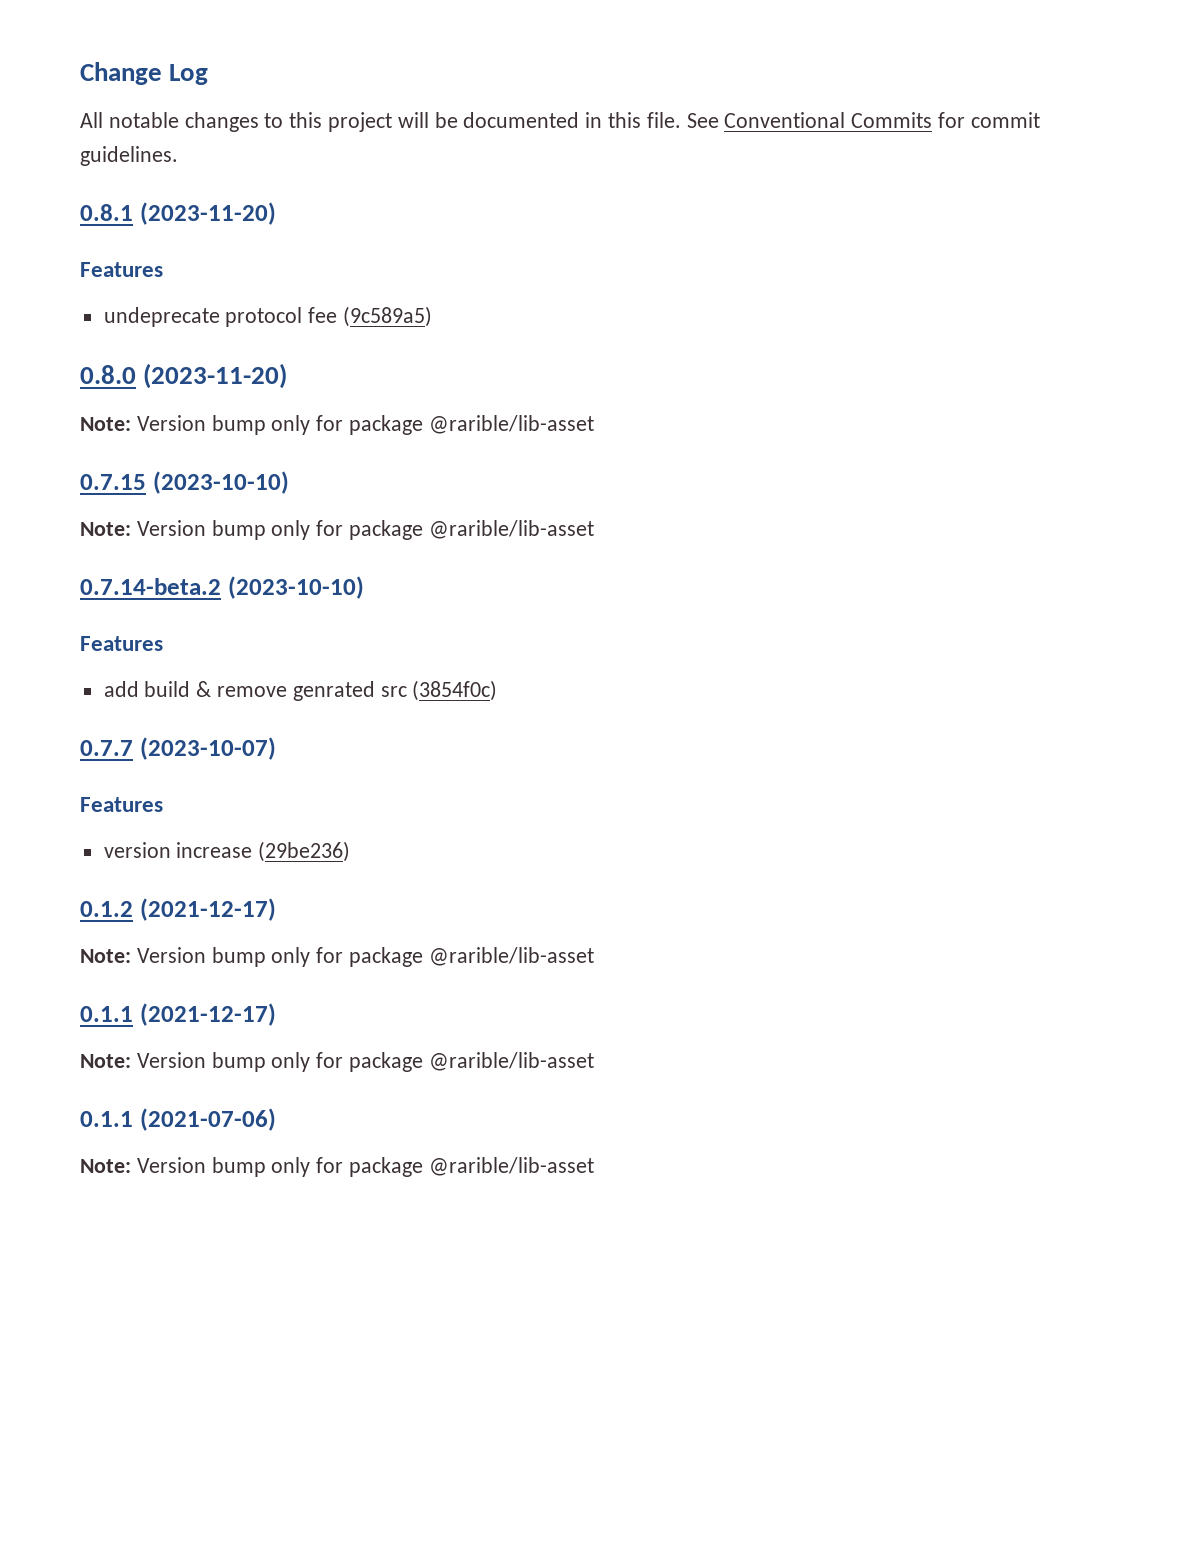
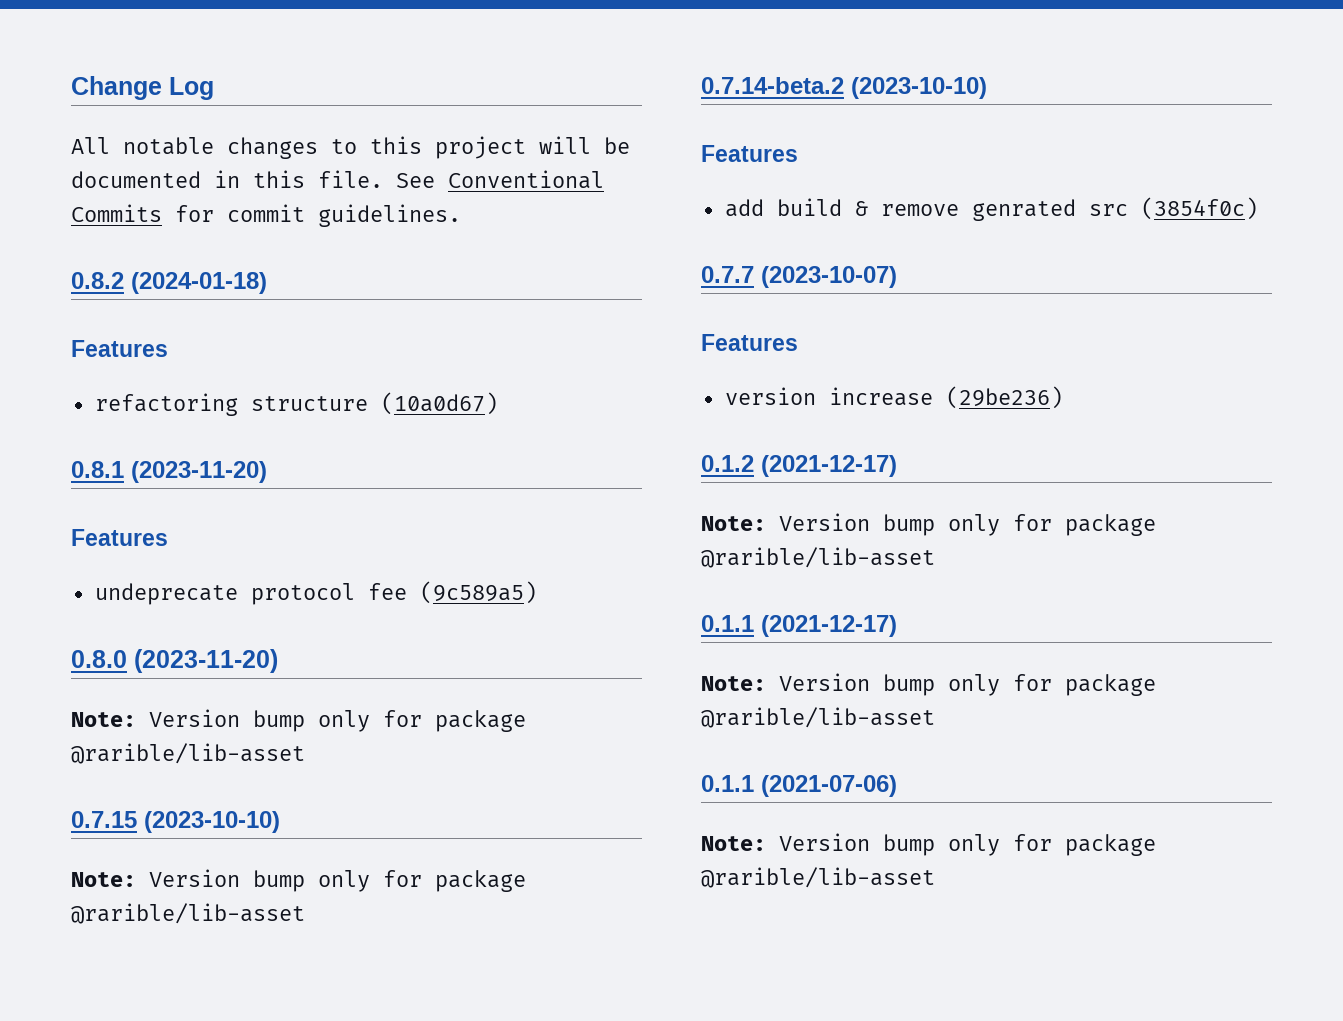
+ 0.8.2 (2024-01-18)
+ Features
+ refactoring structure (10a0d67)

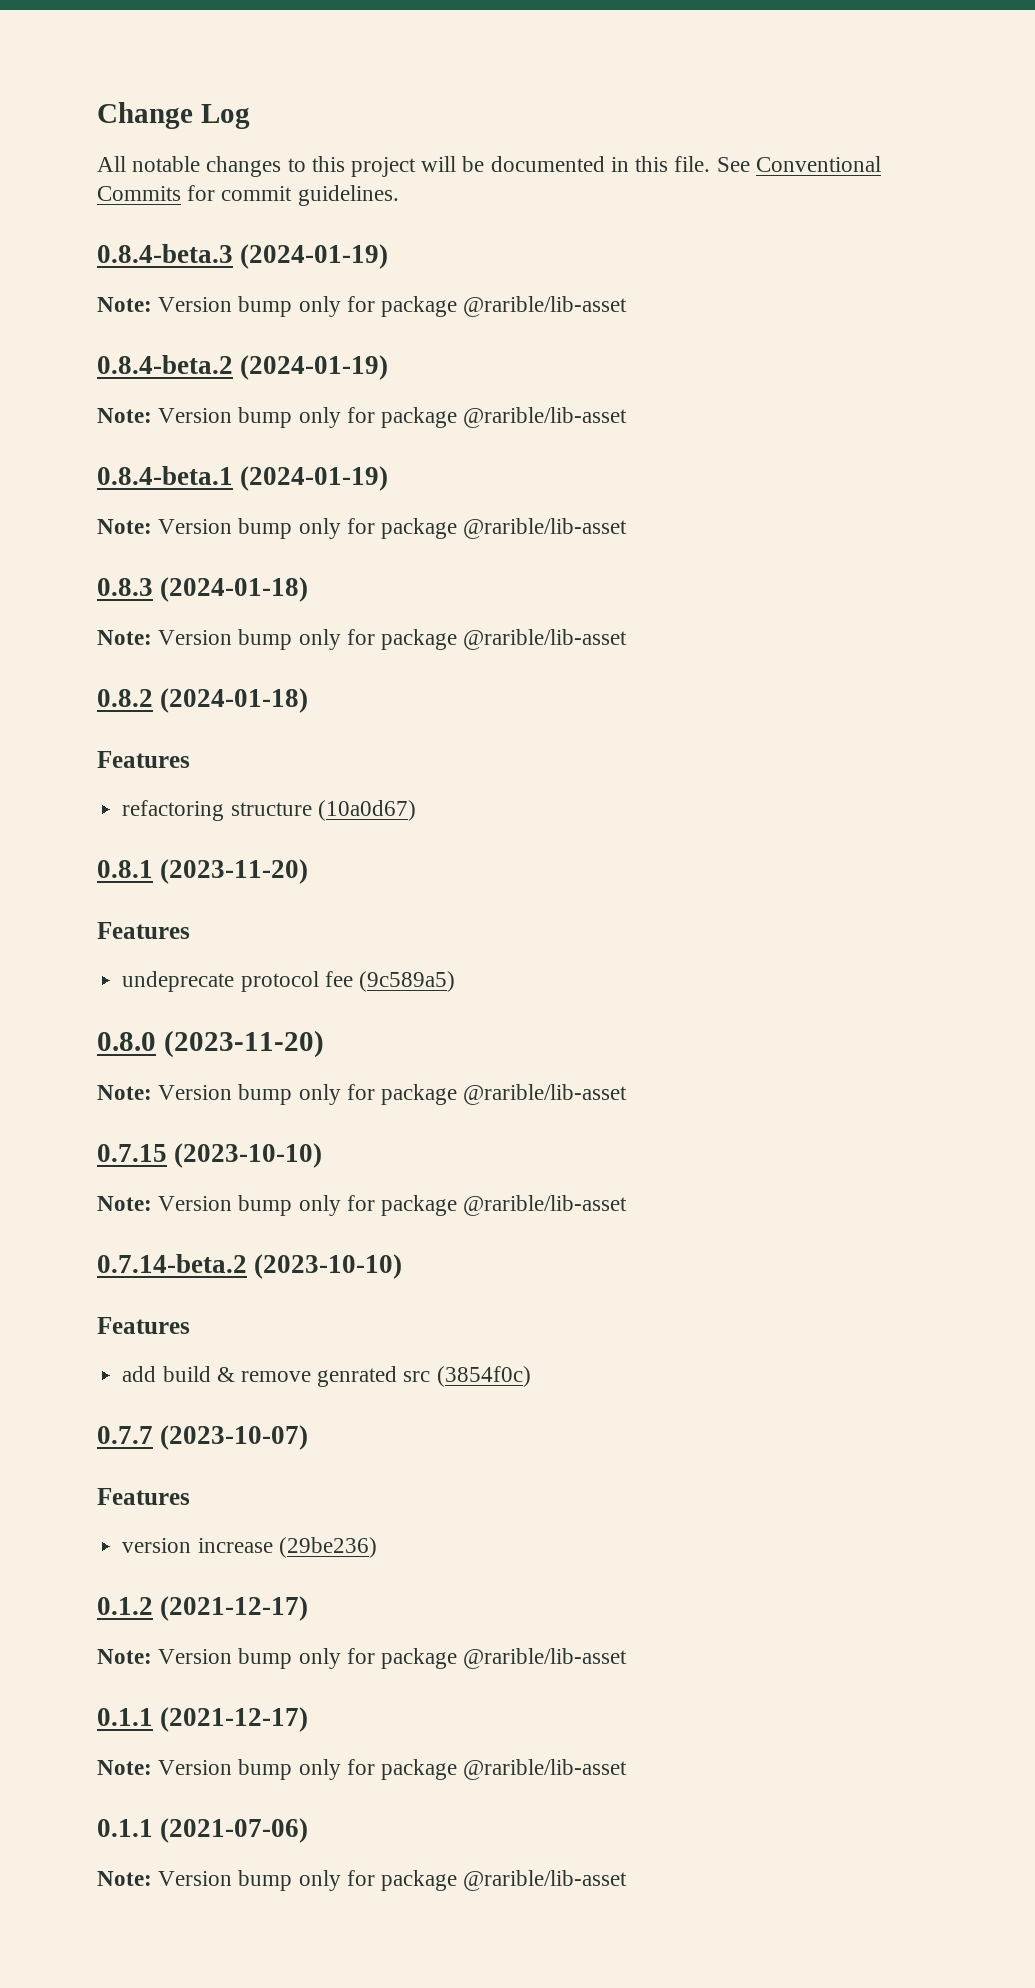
+ 0.8.4-beta.3 (2024-01-19)
+ Note: Version bump only for package @rarible/lib-asset
+ 0.8.4-beta.2 (2024-01-19)
+ Note: Version bump only for package @rarible/lib-asset
+ 0.8.4-beta.1 (2024-01-19)
+ Note: Version bump only for package @rarible/lib-asset
+ 0.8.3 (2024-01-18)
+ Note: Version bump only for package @rarible/lib-asset

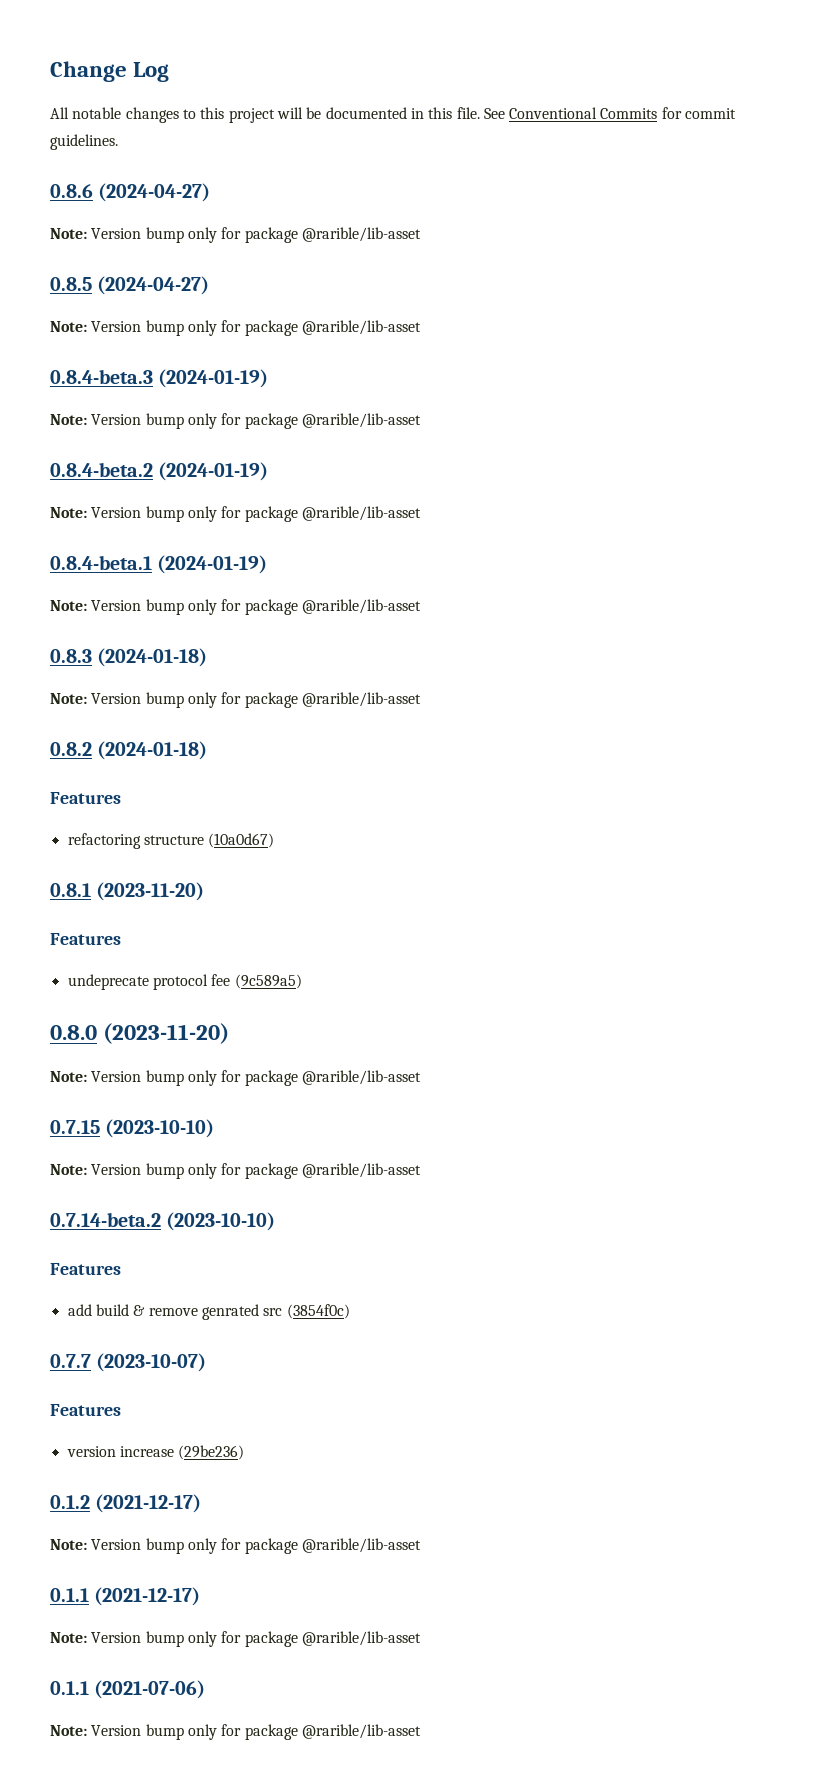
+ 0.8.6 (2024-04-27)
+ Note: Version bump only for package @rarible/lib-asset
+ 0.8.5 (2024-04-27)
+ Note: Version bump only for package @rarible/lib-asset

